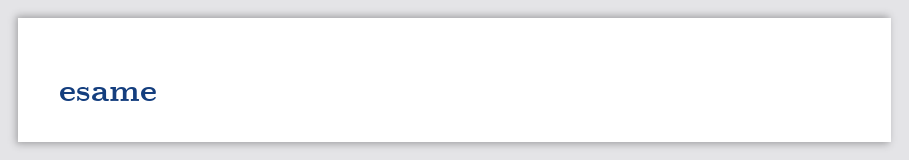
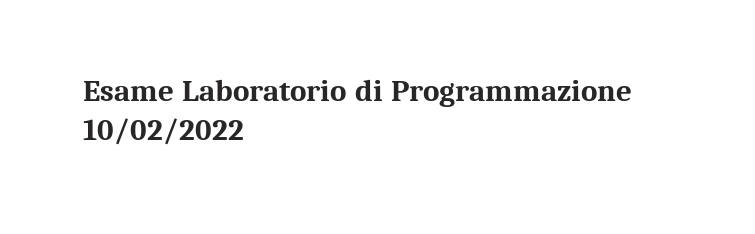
- esame
+ Esame Laboratorio di Programmazione 10/02/2022

